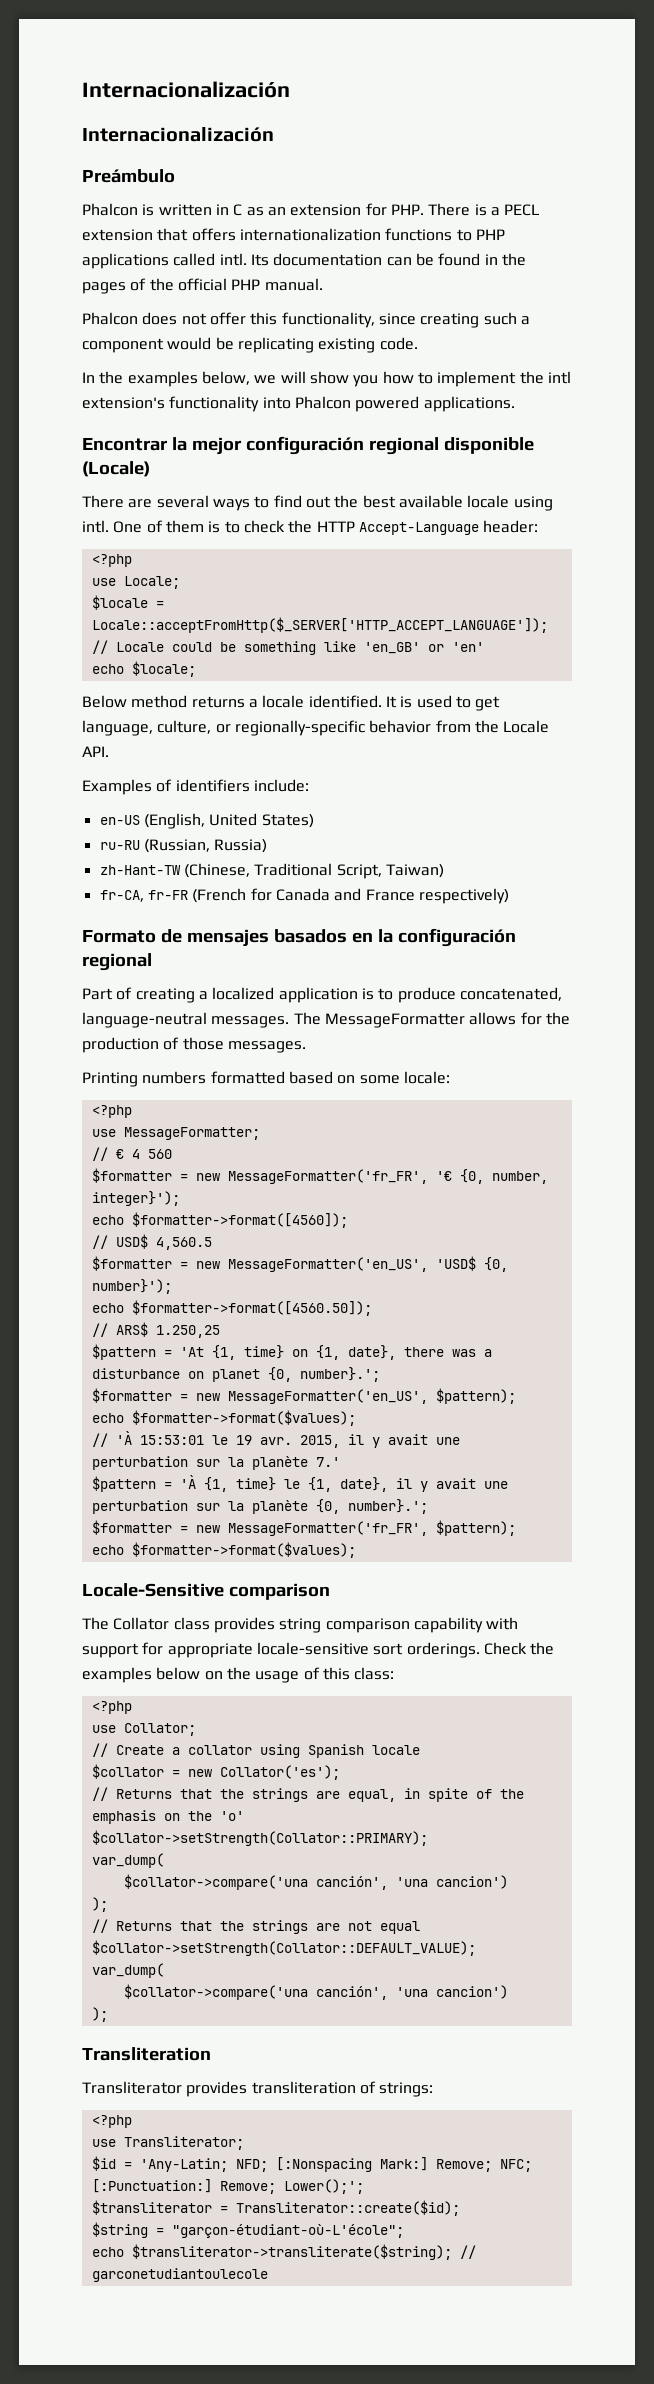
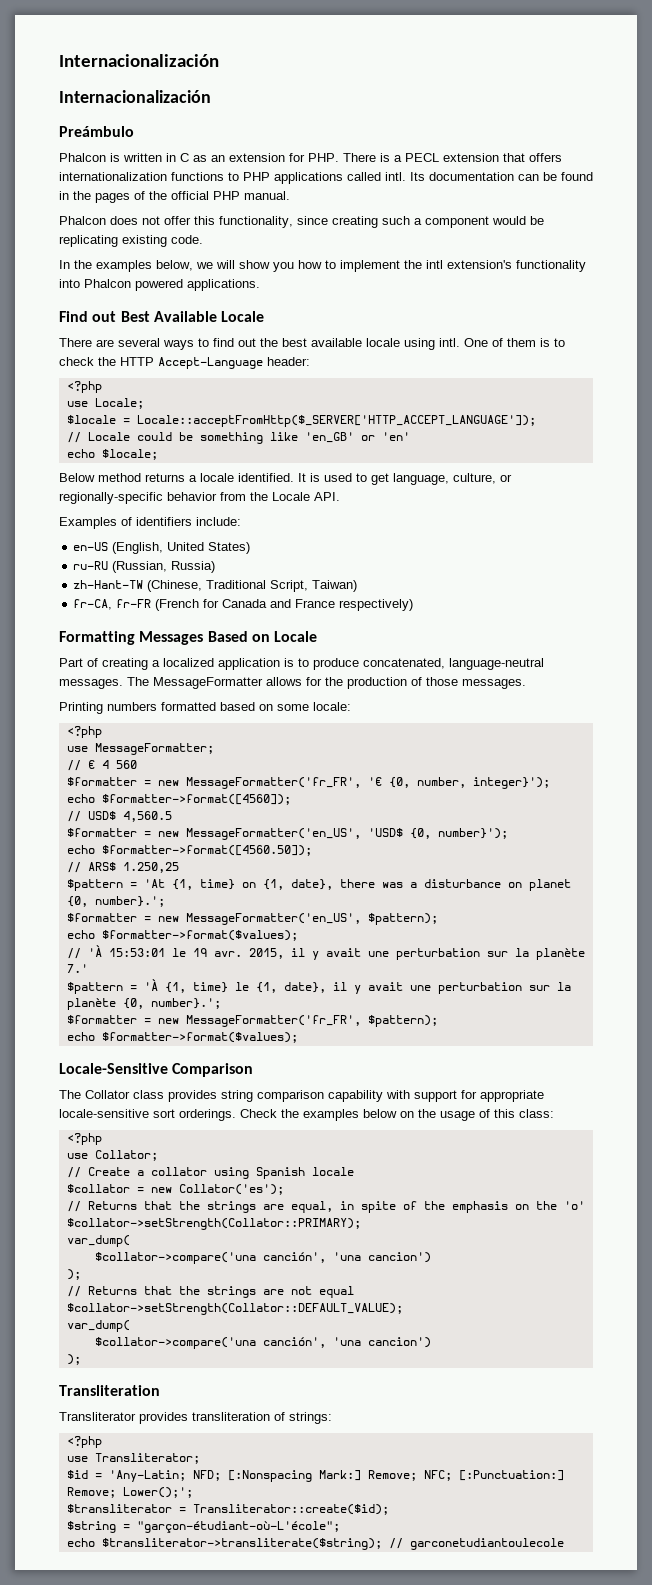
- Encontrar la mejor configuración regional disponible (Locale)
+ Find out Best Available Locale
- Formato de mensajes basados en la configuración regional
+ Formatting Messages Based on Locale
- Locale-Sensitive comparison
+ Locale-Sensitive Comparison

